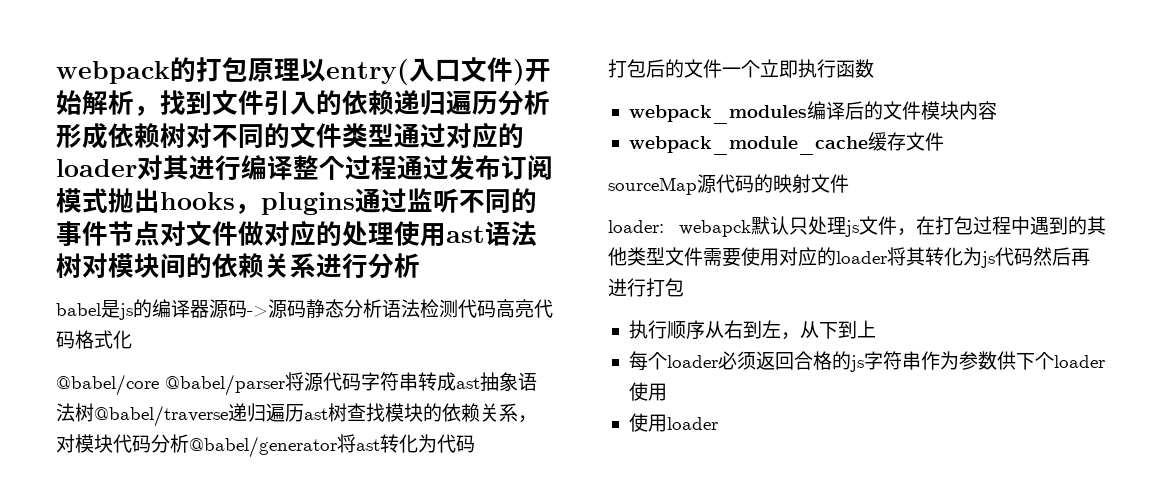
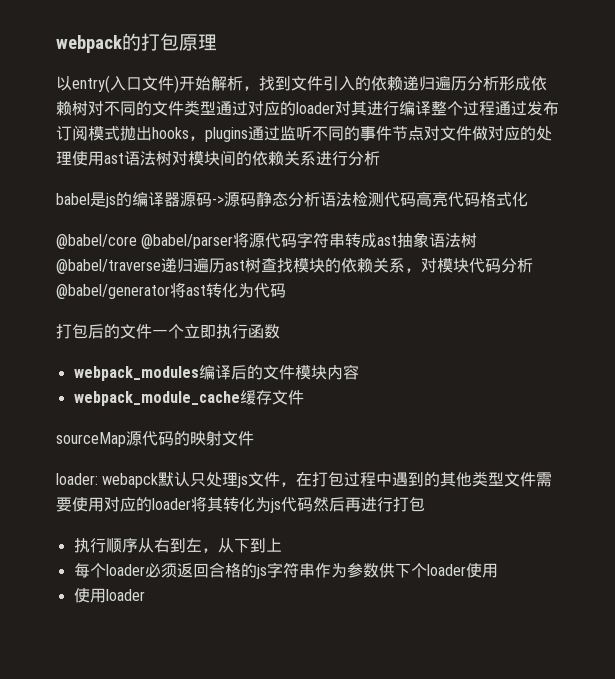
- webpack的打包原理以entry(入口文件)开始解析，找到文件引入的依赖递归遍历分析形成依赖树对不同的文件类型通过对应的loader对其进行编译整个过程通过发布订阅模式抛出hooks，plugins通过监听不同的事件节点对文件做对应的处理使用ast语法树对模块间的依赖关系进行分析
+ webpack的打包原理
+ 以entry(入口文件)开始解析，找到文件引入的依赖递归遍历分析形成依赖树对不同的文件类型通过对应的loader对其进行编译整个过程通过发布订阅模式抛出hooks，plugins通过监听不同的事件节点对文件做对应的处理使用ast语法树对模块间的依赖关系进行分析

